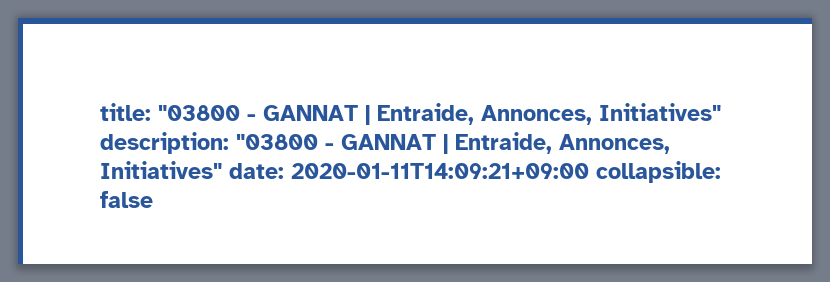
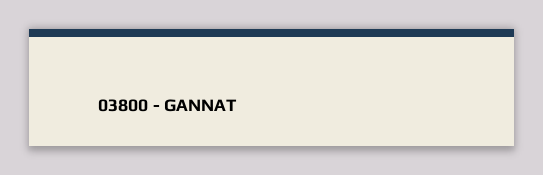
- title: "03800 - GANNAT | Entraide, Annonces, Initiatives" description: "03800 - GANNAT | Entraide, Annonces, Initiatives" date: 2020-01-11T14:09:21+09:00 collapsible: false
+ 03800 - GANNAT

